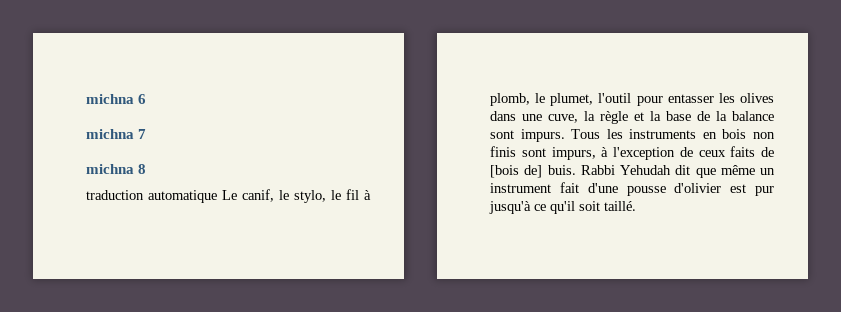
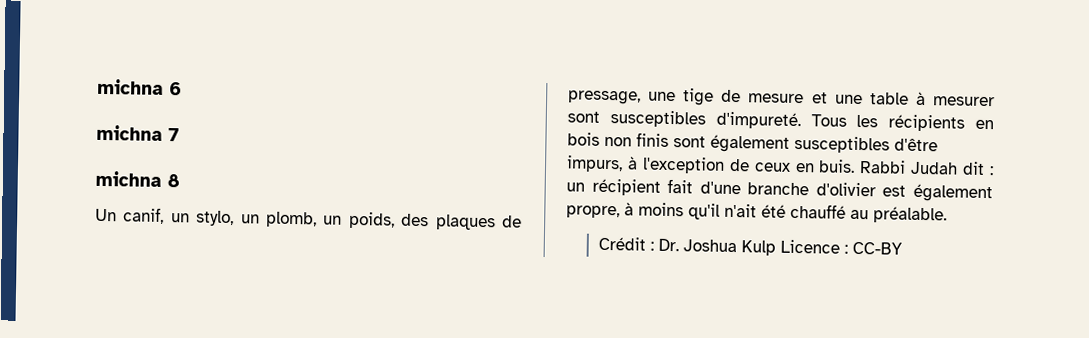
- traduction automatique Le canif, le stylo, le fil à plomb, le plumet, l'outil pour entasser les olives dans une cuve, la règle et la base de la balance sont impurs.
+ Un canif, un stylo, un plomb, un poids, des plaques de pressage, une tige de mesure et une table à mesurer sont susceptibles d'impureté.
- Tous les instruments en bois non finis sont impurs, à l'exception de ceux faits de [bois de] buis. Rabbi Yehudah dit que même un instrument fait d'une pousse d'olivier est pur jusqu'à ce qu'il soit taillé.
+ Tous les récipients en bois non finis sont également susceptibles d'être impurs, à l'exception de ceux en buis. Rabbi Judah dit : un récipient fait d'une branche d'olivier est également propre, à moins qu'il n'ait été chauffé au préalable.
+ Crédit : Dr. Joshua Kulp Licence : CC-BY

